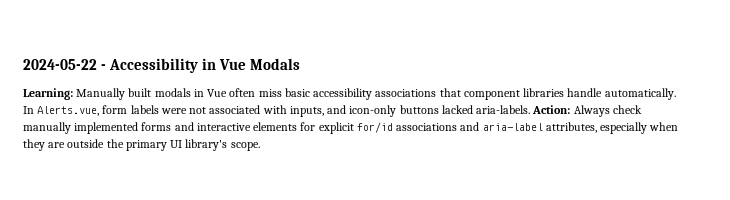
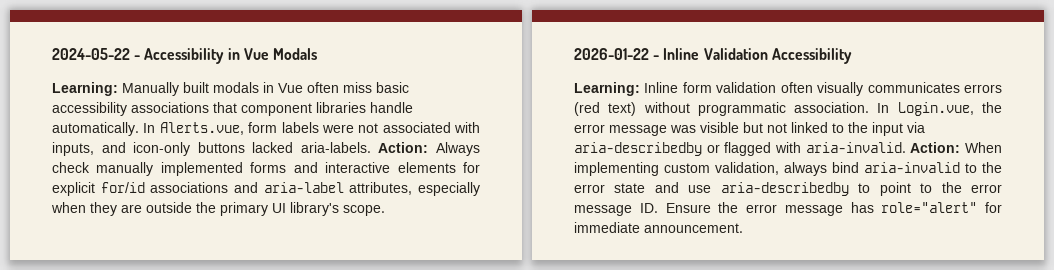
+ 2026-01-22 - Inline Validation Accessibility
+ Learning: Inline form validation often visually communicates errors (red text) without programmatic association. In Login.vue, the error message was visible but not linked to the input via aria-describedby or flagged with aria-invalid. Action: When implementing custom validation, always bind aria-invalid to the error state and use aria-describedby to point to the error message ID. Ensure the error message has role="alert" for immediate announcement.

